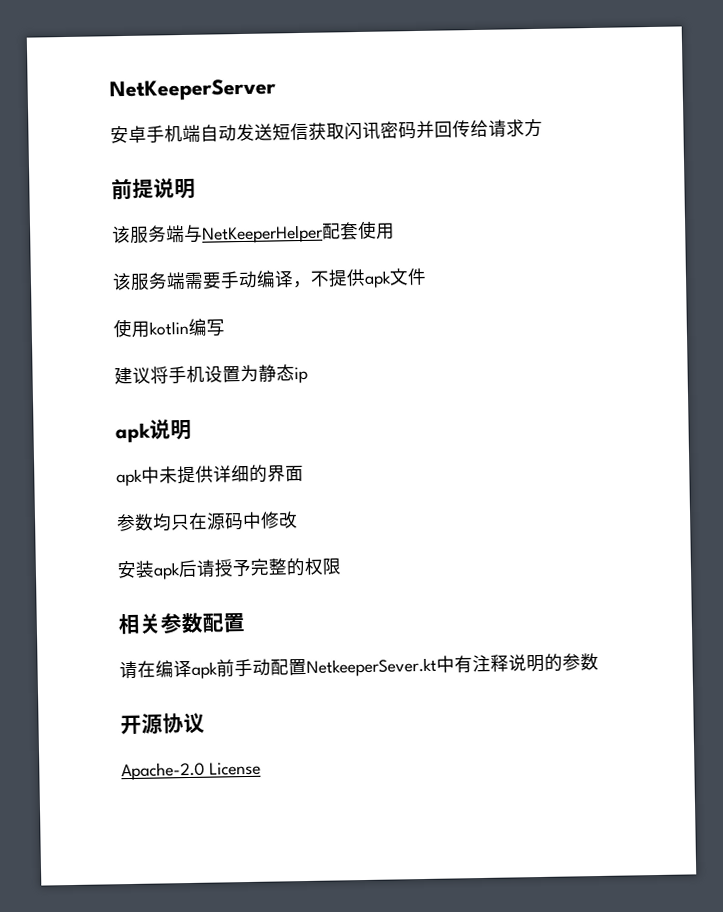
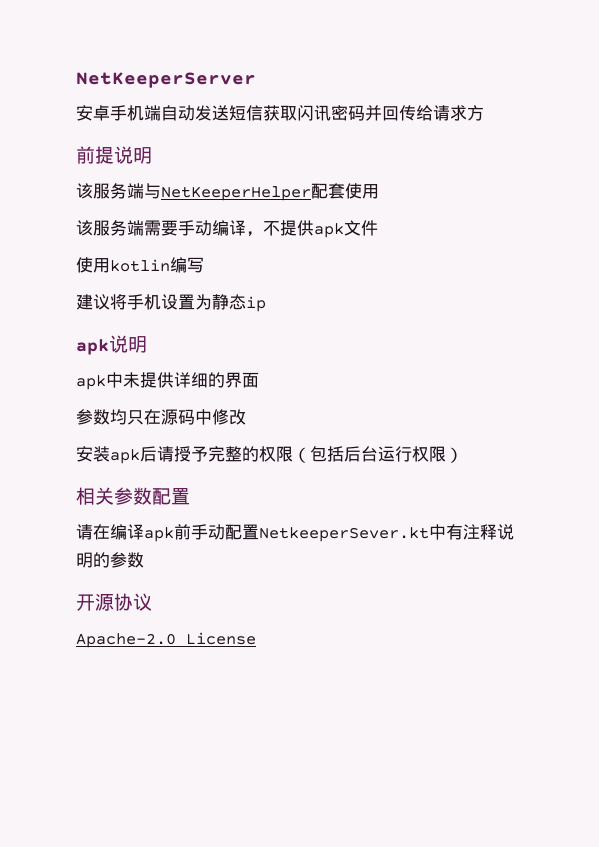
- 安装apk后请授予完整的权限
+ 安装apk后请授予完整的权限（包括后台运行权限）

